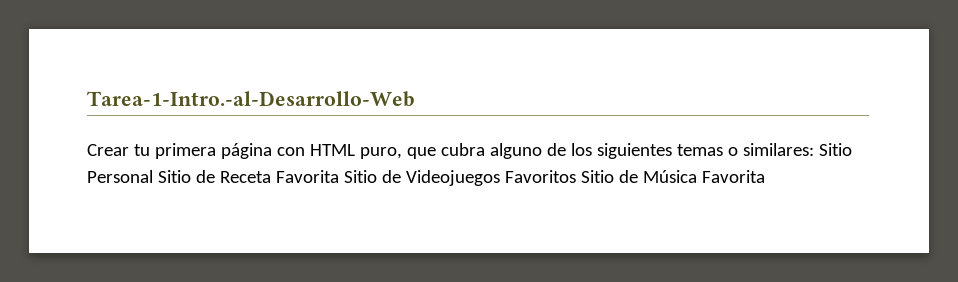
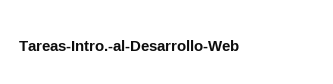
- Tarea-1-Intro.-al-Desarrollo-Web
- Crear tu primera página con HTML puro, que cubra alguno de los siguientes temas o similares: Sitio Personal Sitio de Receta Favorita Sitio de Videojuegos Favoritos Sitio de Música Favorita
+ Tareas-Intro.-al-Desarrollo-Web

